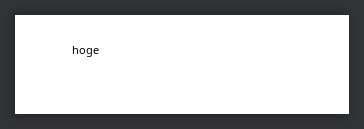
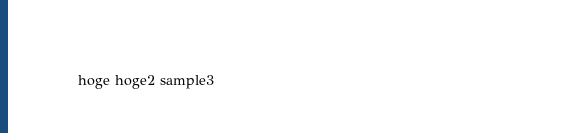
- hoge
+ hoge hoge2 sample3

